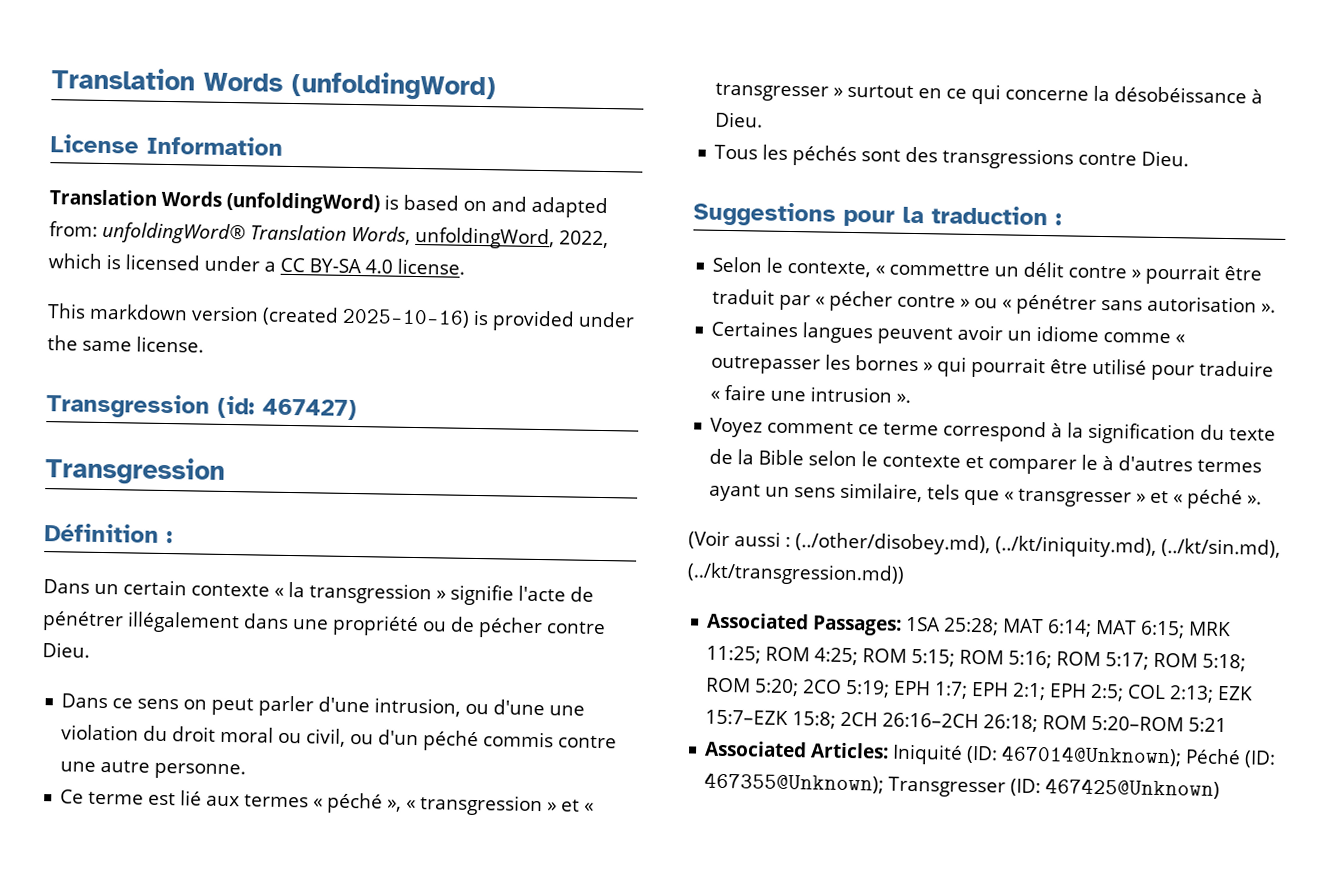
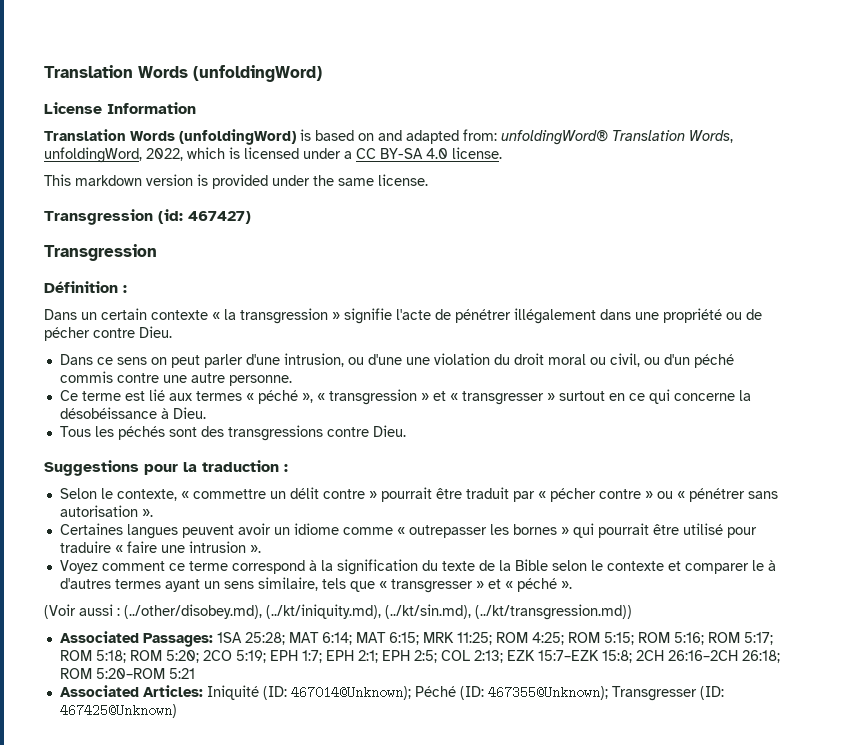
- This markdown version (created 2025-10-16) is provided under the same license.
+ This markdown version is provided under the same license.

